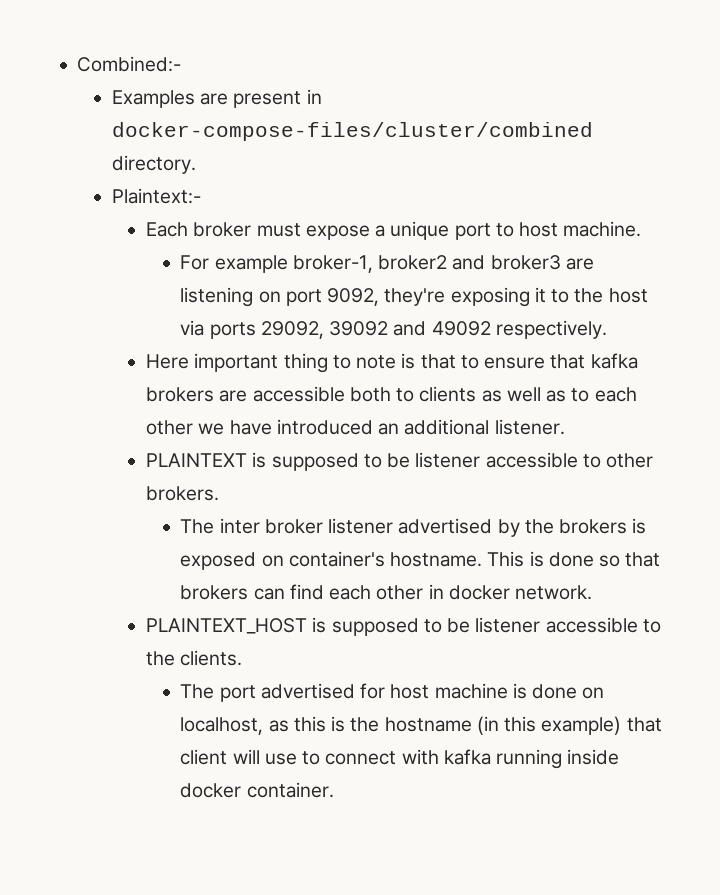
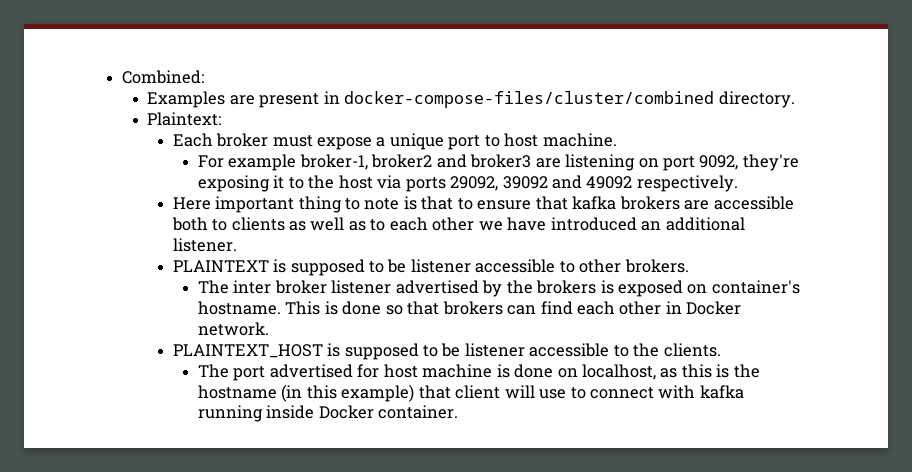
- Combined:-
+ Combined:
- Plaintext:-
+ Plaintext:
- This is done so that brokers can find each other in docker network.
+ This is done so that brokers can find each other in Docker network.
- The port advertised for host machine is done on localhost, as this is the hostname (in this example) that client will use to connect with kafka running inside docker container.
+ The port advertised for host machine is done on localhost, as this is the hostname (in this example) that client will use to connect with kafka running inside Docker container.

